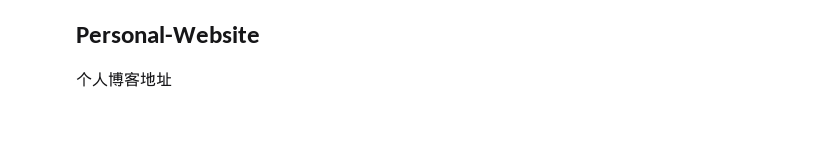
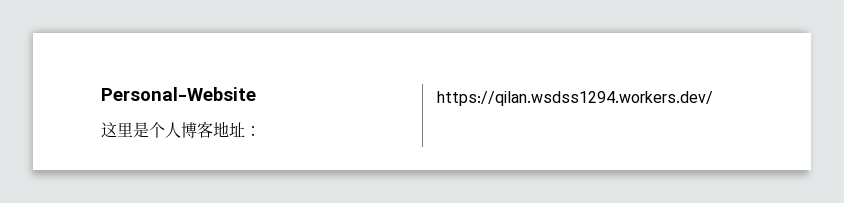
- 个人博客地址
+ 这里是个人博客地址：https://qilan.wsdss1294.workers.dev/

